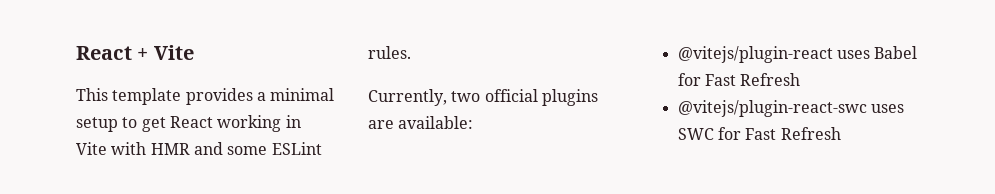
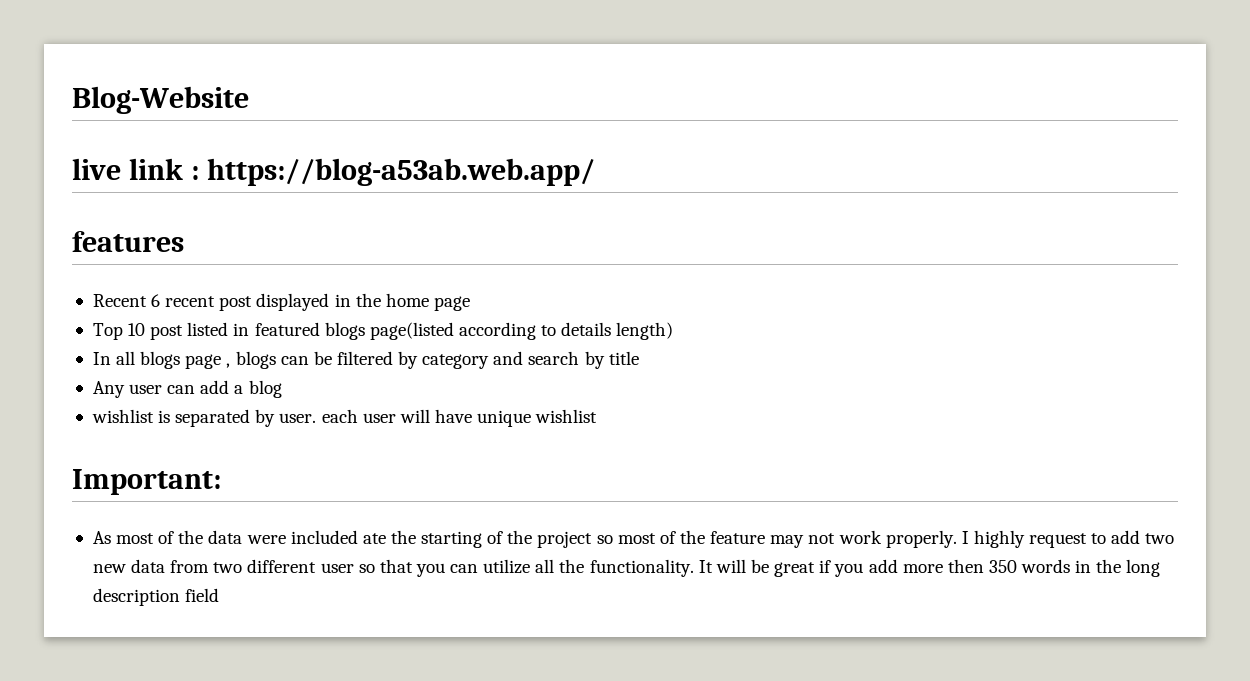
- React + Vite
- This template provides a minimal setup to get React working in Vite with HMR and some ESLint rules.
- Currently, two official plugins are available:
- @vitejs/plugin-react uses Babel for Fast Refresh
- @vitejs/plugin-react-swc uses SWC for Fast Refresh
+ Blog-Website
+ live link : https://blog-a53ab.web.app/
+ features
+ Recent 6 recent post displayed in the home page
+ Top 10 post listed in featured blogs page(listed according to details length)
+ In all blogs page , blogs can be filtered by category and search by title
+ Any user can add a blog
+ wishlist is separated by user. each user will have unique wishlist
+ Important:
+ As most of the data were included ate the starting of the project so most of the feature may not work properly. I highly request to add two new data from two different user so that you can utilize all the functionality. It will be great if you add more then 350 words in the long description field

